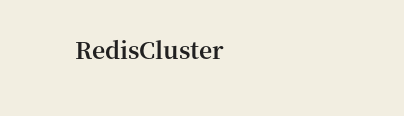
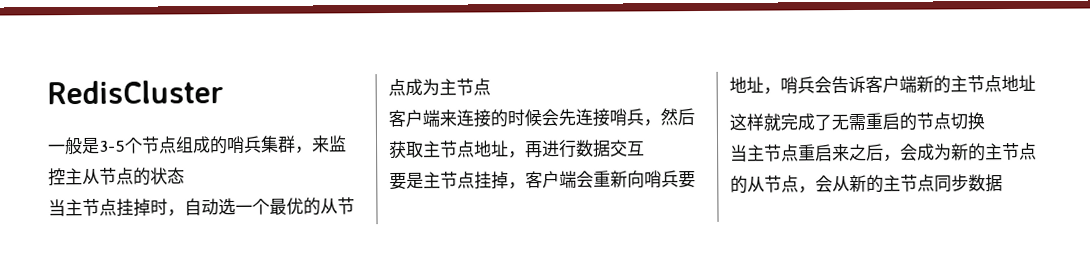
+ 一般是3-5个节点组成的哨兵集群，来监控主从节点的状态
+ 当主节点挂掉时，自动选一个最优的从节点成为主节点
+ 客户端来连接的时候会先连接哨兵，然后获取主节点地址，再进行数据交互
+ 要是主节点挂掉，客户端会重新向哨兵要地址，哨兵会告诉客户端新的主节点地址
+ 这样就完成了无需重启的节点切换
+ 当主节点重启来之后，会成为新的主节点的从节点，会从新的主节点同步数据

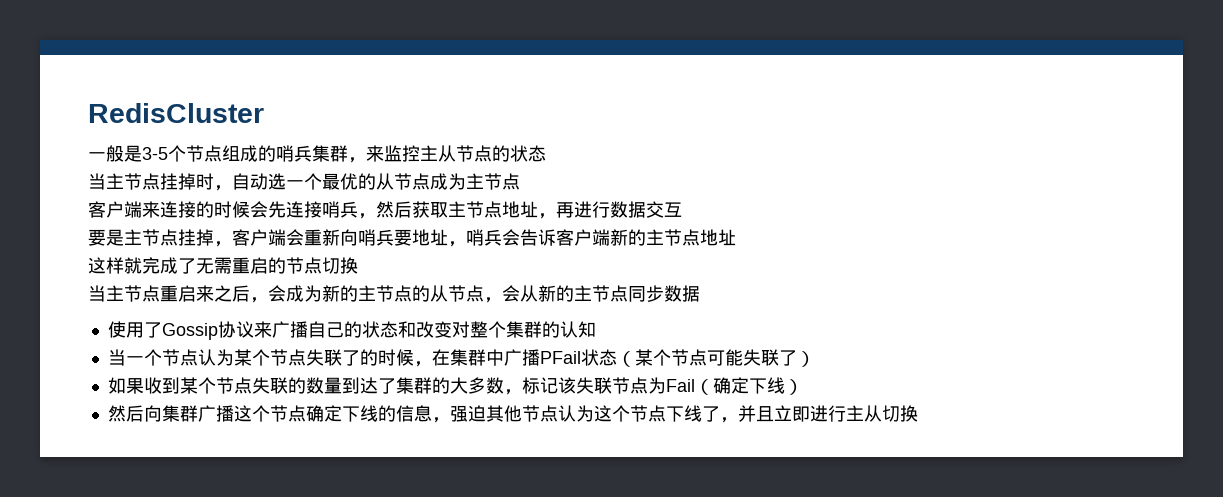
+ 使用了Gossip协议来广播自己的状态和改变对整个集群的认知
+ 当一个节点认为某个节点失联了的时候，在集群中广播PFail状态（某个节点可能失联了）
+ 如果收到某个节点失联的数量到达了集群的大多数，标记该失联节点为Fail（确定下线）
+ 然后向集群广播这个节点确定下线的信息，强迫其他节点认为这个节点下线了，并且立即进行主从切换

